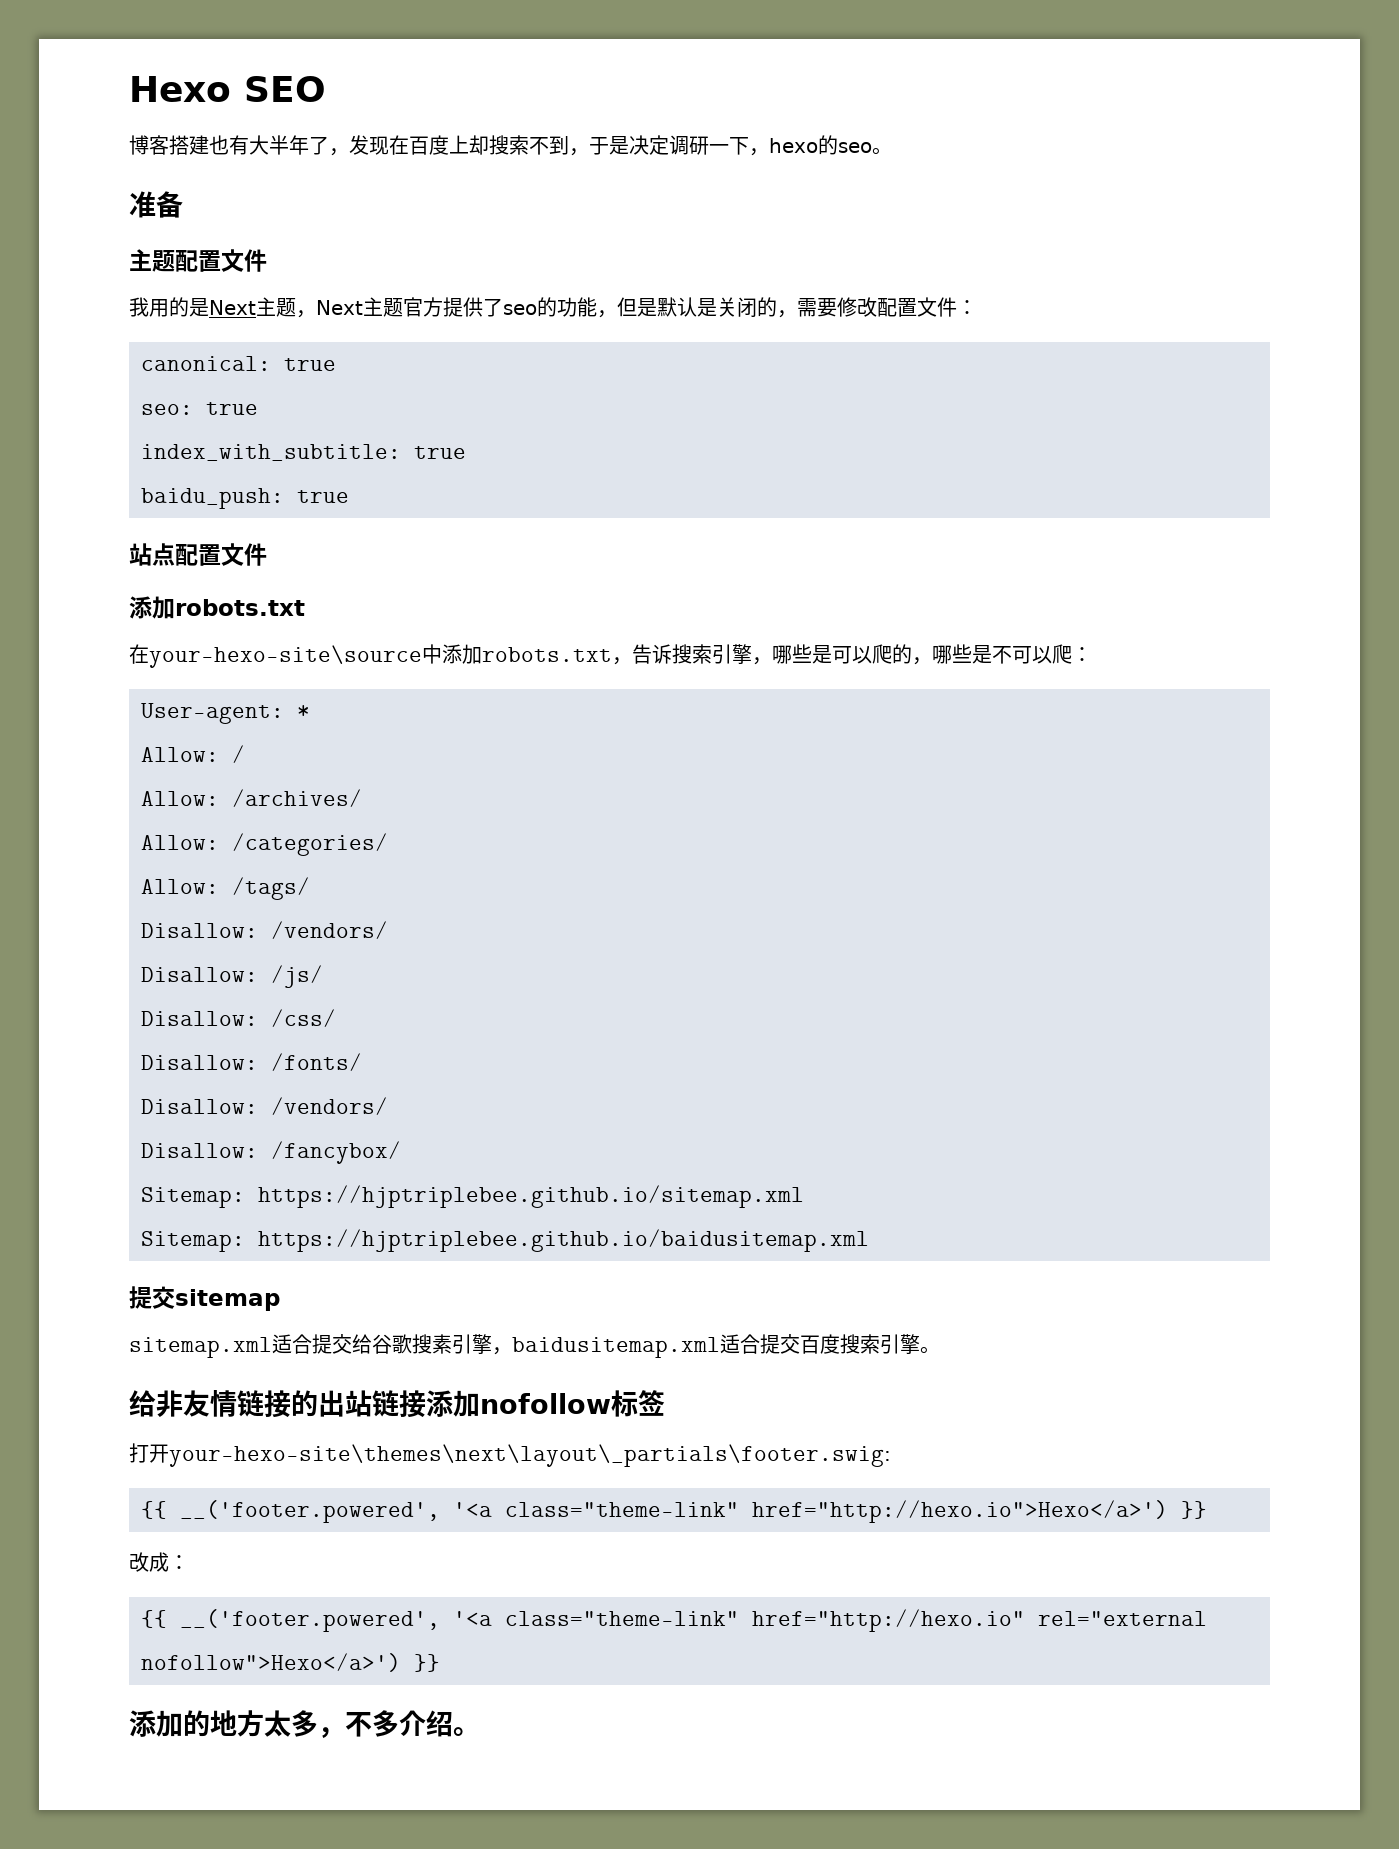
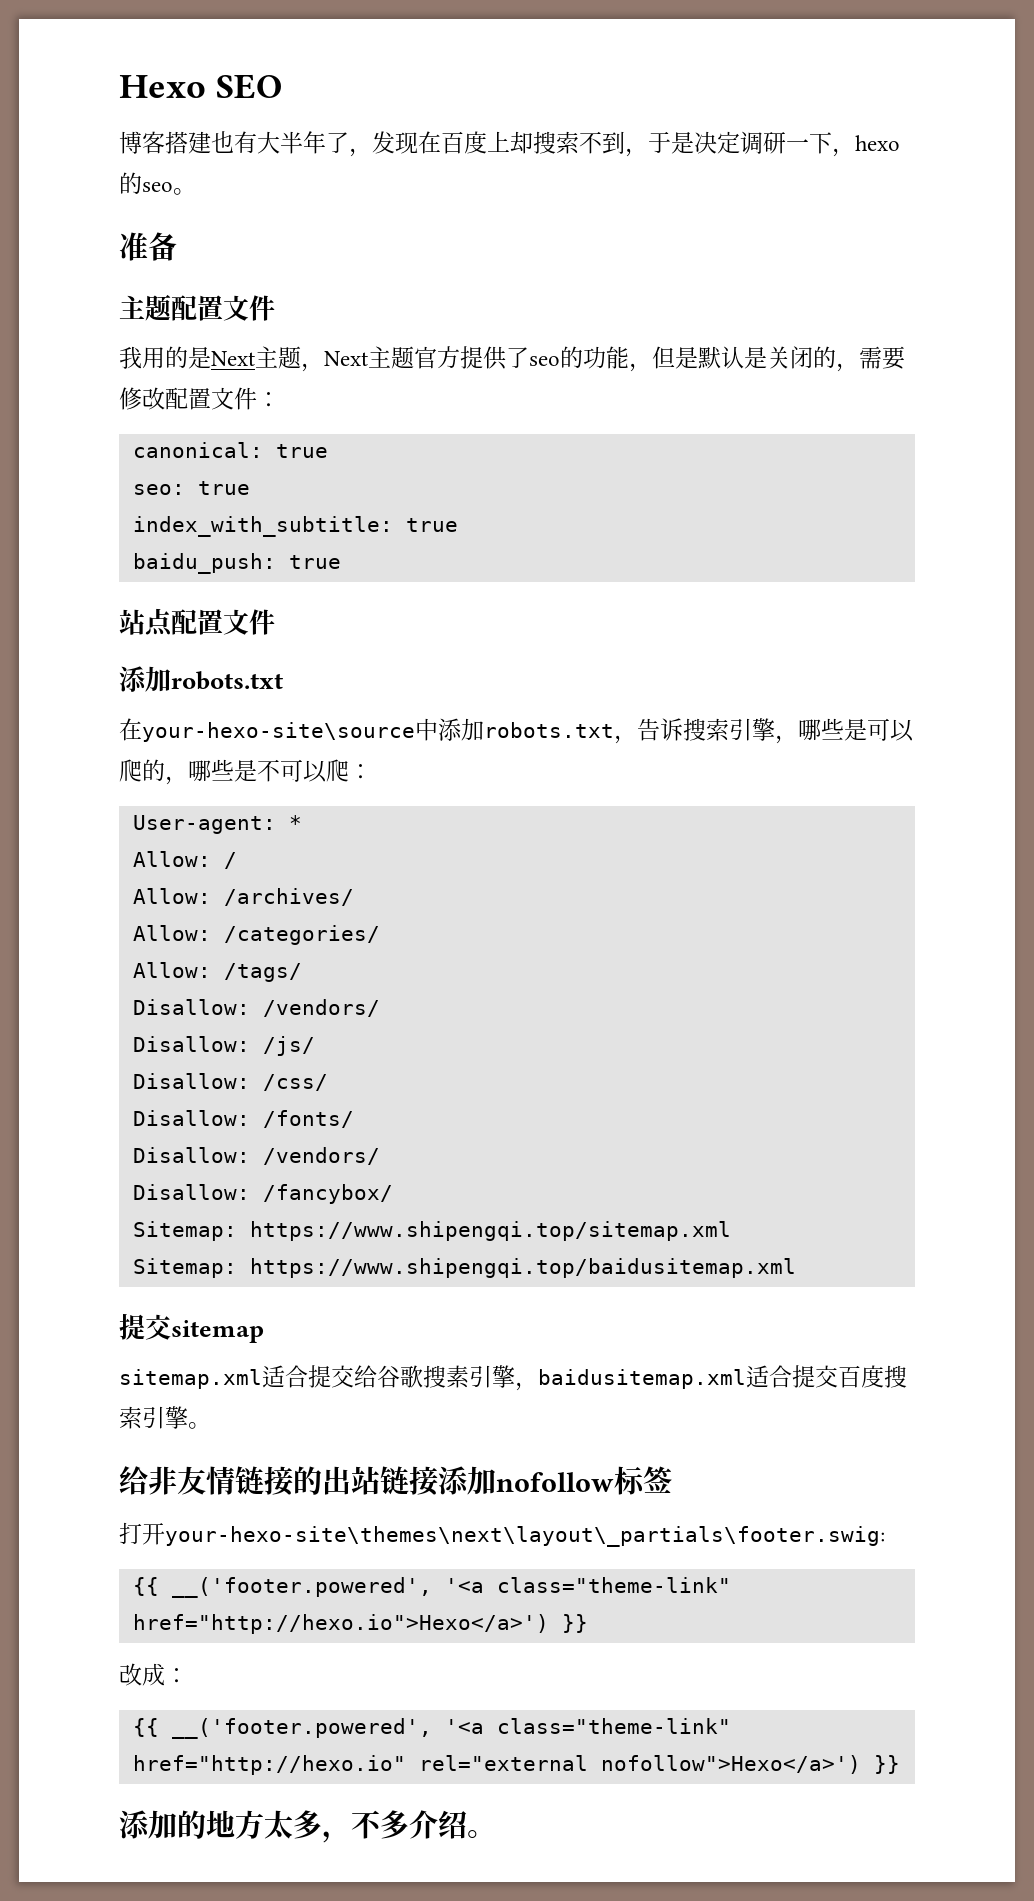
- Sitemap: https://hjptriplebee.github.io/sitemap.xml
- Sitemap: https://hjptriplebee.github.io/baidusitemap.xml
+ Sitemap: https://www.shipengqi.top/sitemap.xml
+ Sitemap: https://www.shipengqi.top/baidusitemap.xml

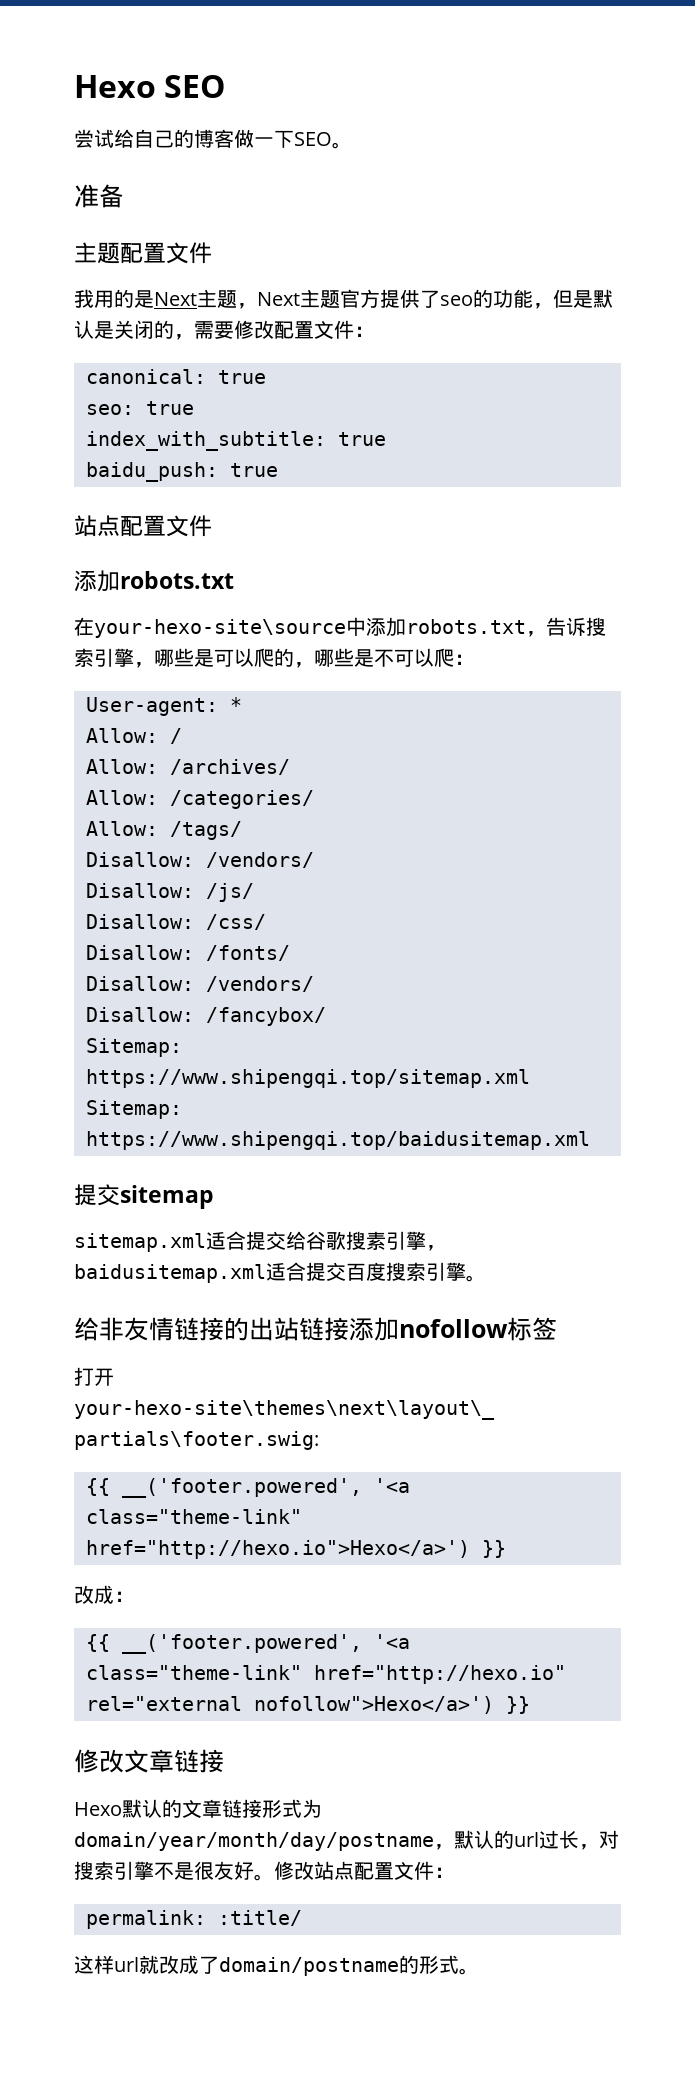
- 博客搭建也有大半年了，发现在百度上却搜索不到，于是决定调研一下，hexo的seo。
+ 尝试给自己的博客做一下SEO。
- 添加的地方太多，不多介绍。
+ 修改文章链接
+ Hexo默认的文章链接形式为domain/year/month/day/postname，默认的url过长，对搜索引擎不是很友好。修改站点配置文件：
+ permalink: :title/
+ 这样url就改成了domain/postname的形式。

